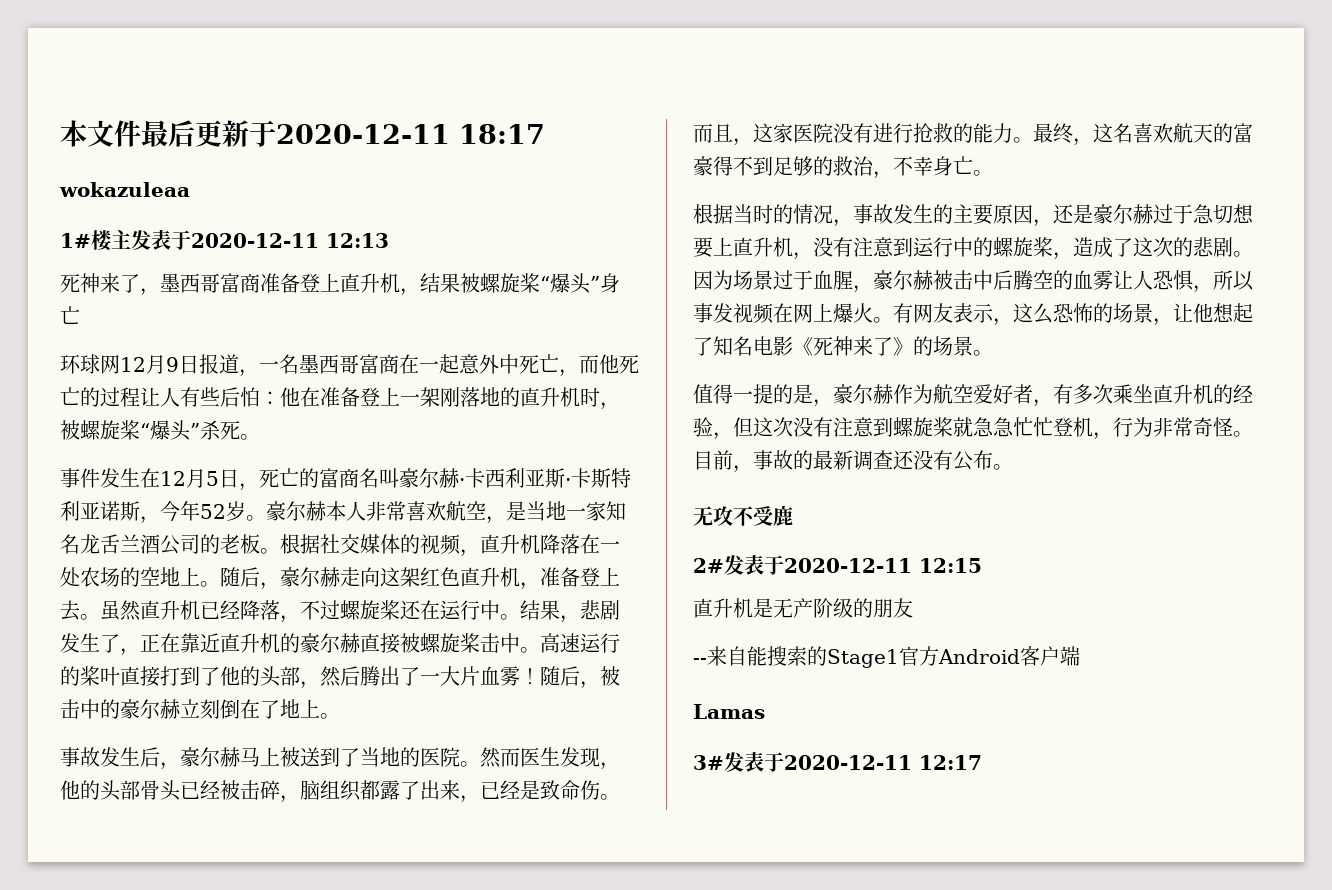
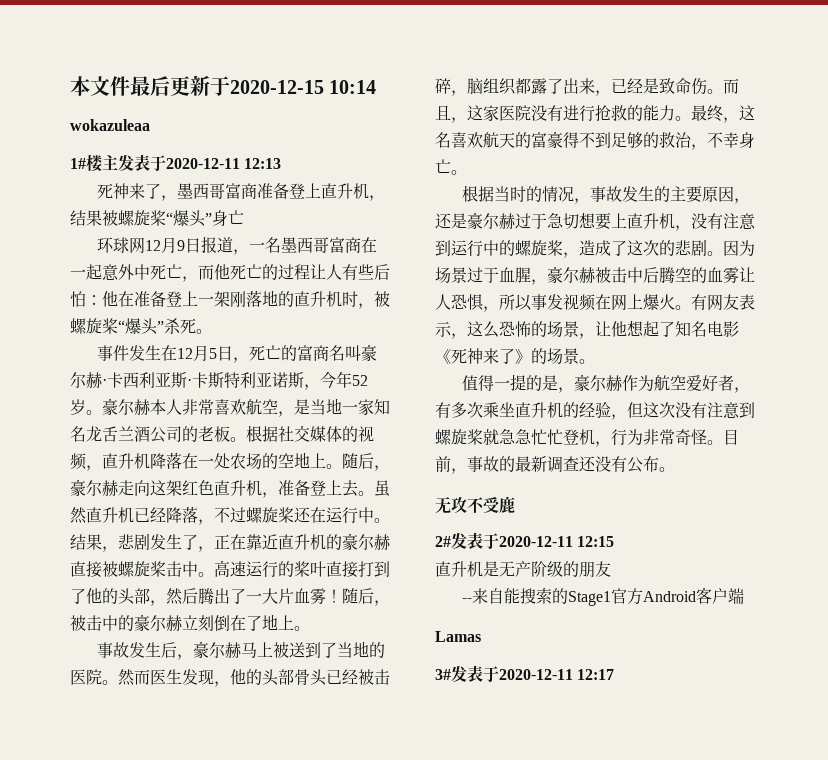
- 本文件最后更新于2020-12-11 18:17
+ 本文件最后更新于2020-12-15 10:14

